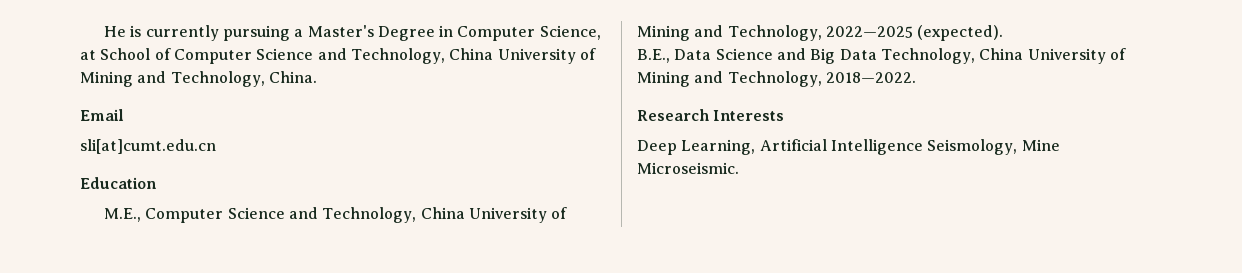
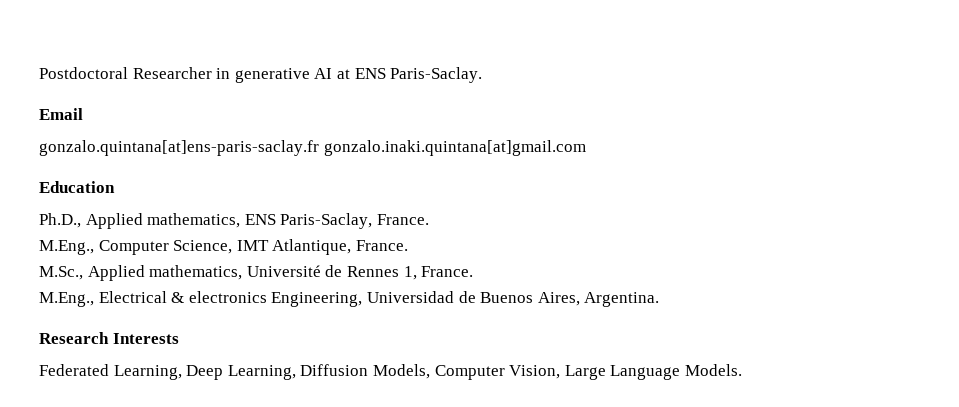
- He is currently pursuing a Master's Degree in Computer Science, at School of Computer Science and Technology, China University of Mining and Technology, China.
+ Postdoctoral Researcher in generative AI at ENS Paris-Saclay.
- sli[at]cumt.edu.cn
+ gonzalo.quintana[at]ens-paris-saclay.fr gonzalo.inaki.quintana[at]gmail.com
- M.E., Computer Science and Technology, China University of Mining and Technology, 2022—2025 (expected).
- B.E., Data Science and Big Data Technology, China University of Mining and Technology, 2018—2022.
+ Ph.D., Applied mathematics, ENS Paris-Saclay, France.
+ M.Eng., Computer Science, IMT Atlantique, France.
+ M.Sc., Applied mathematics, Université de Rennes 1, France.
+ M.Eng., Electrical & electronics Engineering, Universidad de Buenos Aires, Argentina.
  Research Interests
- Deep Learning, Artificial Intelligence Seismology, Mine Microseismic.
+ Federated Learning, Deep Learning, Diffusion Models, Computer Vision, Large Language Models.

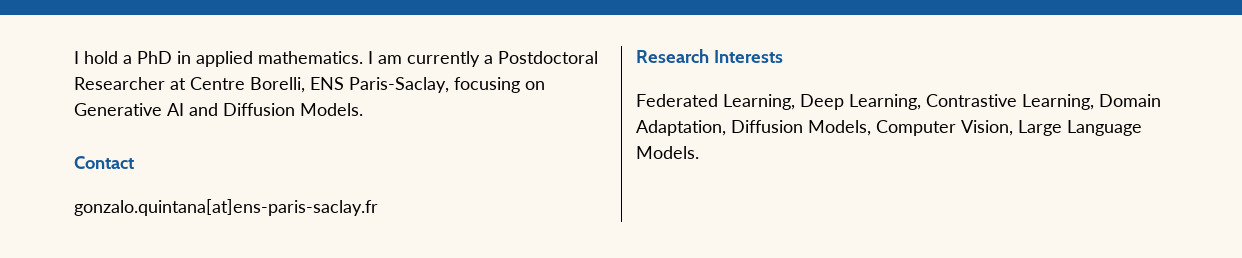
- Postdoctoral Researcher in generative AI at ENS Paris-Saclay.
- Email
- gonzalo.quintana[at]ens-paris-saclay.fr gonzalo.inaki.quintana[at]gmail.com
- Education
- Ph.D., Applied mathematics, ENS Paris-Saclay, France.
- M.Eng., Computer Science, IMT Atlantique, France.
- M.Sc., Applied mathematics, Université de Rennes 1, France.
- M.Eng., Electrical & electronics Engineering, Universidad de Buenos Aires, Argentina.
+ I hold a PhD in applied mathematics. I am currently a Postdoctoral Researcher at Centre Borelli, ENS Paris-Saclay, focusing on Generative AI and Diffusion Models.
+ Contact
+ gonzalo.quintana[at]ens-paris-saclay.fr
- Federated Learning, Deep Learning, Diffusion Models, Computer Vision, Large Language Models.
+ Federated Learning, Deep Learning, Contrastive Learning, Domain Adaptation, Diffusion Models, Computer Vision, Large Language Models.

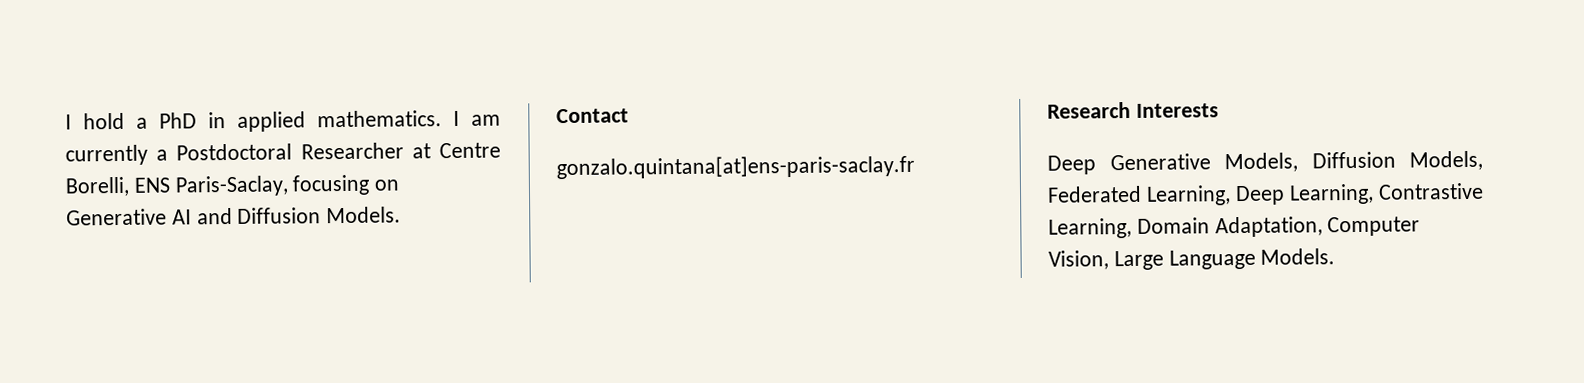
- Federated Learning, Deep Learning, Contrastive Learning, Domain Adaptation, Diffusion Models, Computer Vision, Large Language Models.
+ Deep Generative Models, Diffusion Models, Federated Learning, Deep Learning, Contrastive Learning, Domain Adaptation, Computer Vision, Large Language Models.

